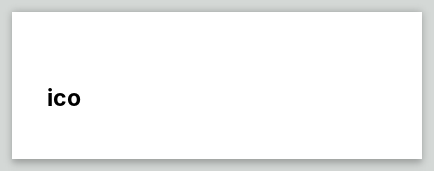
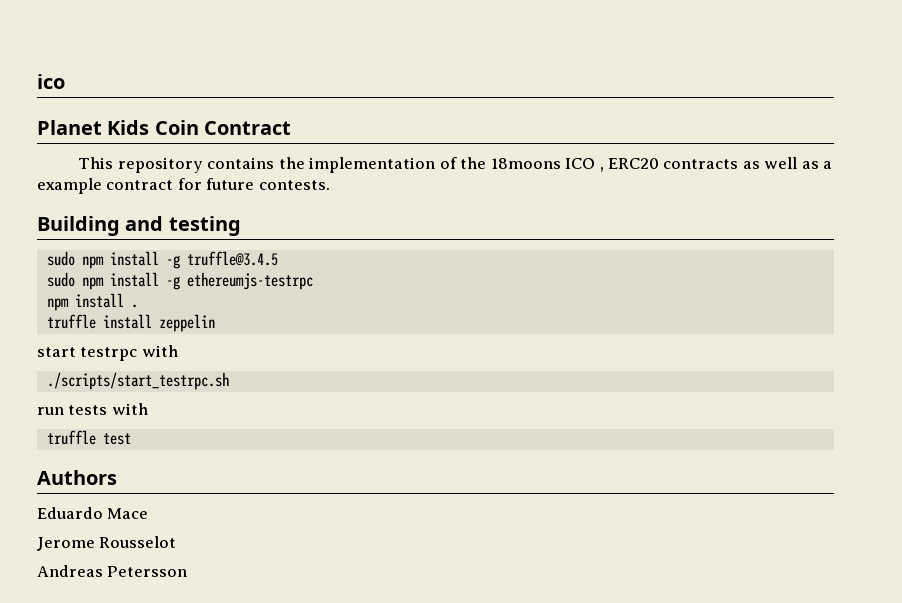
+ Planet Kids Coin Contract
+ This repository contains the implementation of the 18moons ICO , ERC20 contracts as well as a example contract for future contests.
+ Building and testing
+ sudo npm install -g truffle@3.4.5
+ sudo npm install -g ethereumjs-testrpc
+ npm install .
+ truffle install zeppelin
+ start testrpc with
+ ./scripts/start_testrpc.sh
+ run tests with
+ truffle test
+ Authors
+ Eduardo Mace
+ Jerome Rousselot
+ Andreas Petersson

